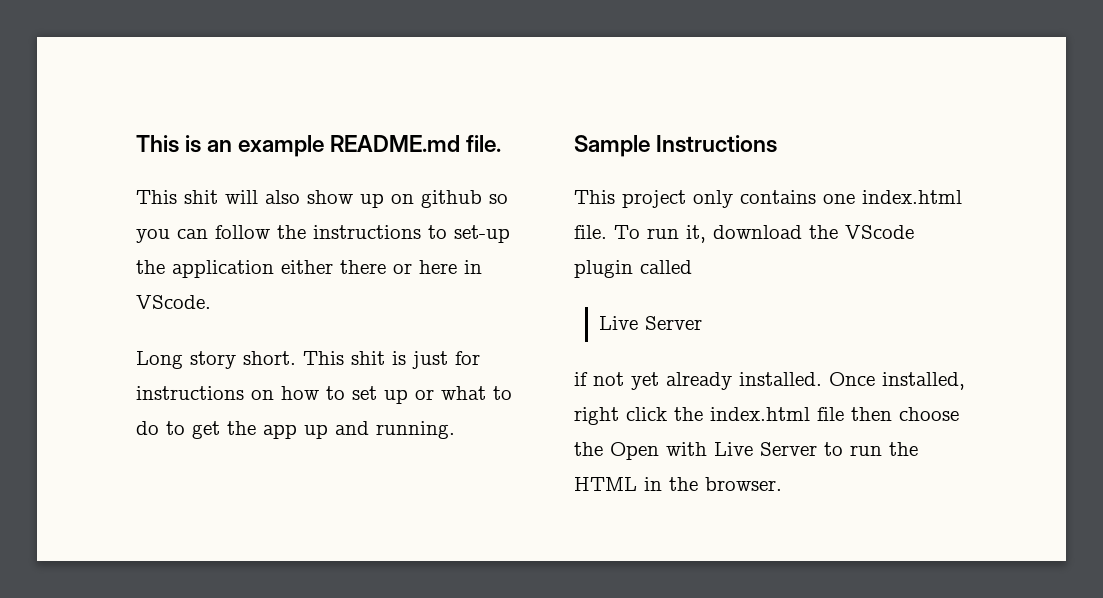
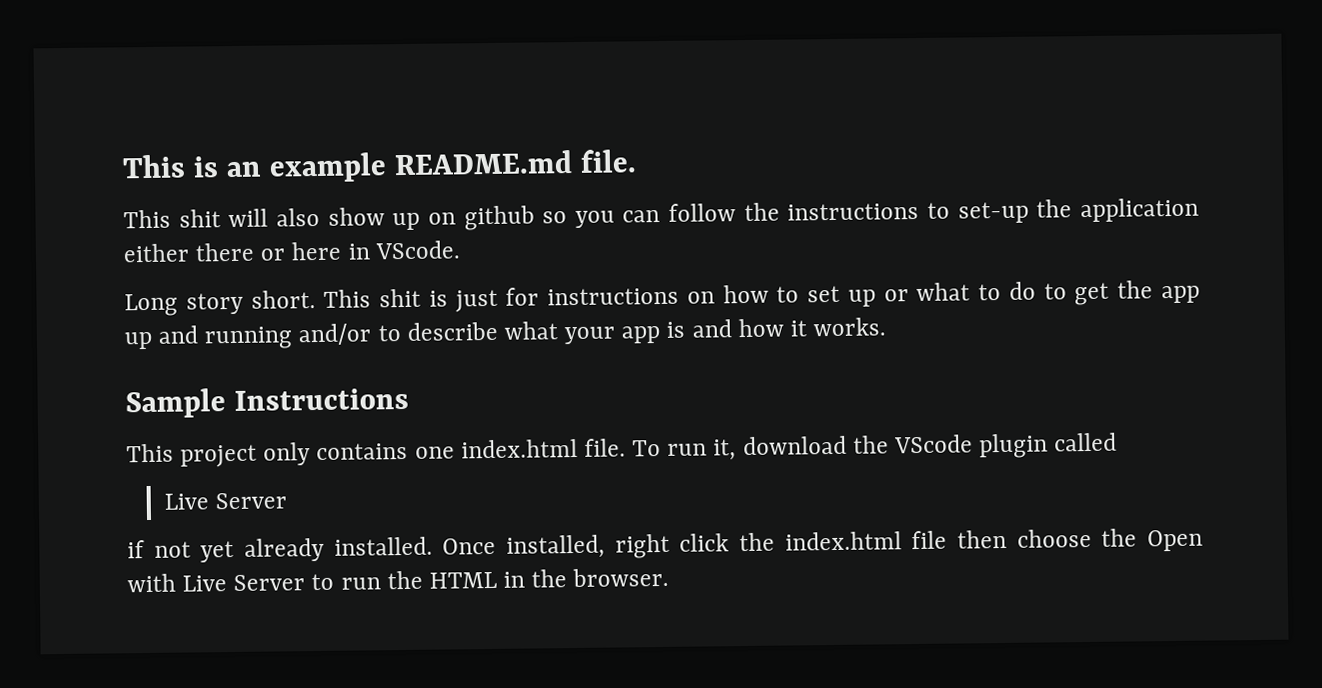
- This shit is just for instructions on how to set up or what to do to get the app up and running.
+ This shit is just for instructions on how to set up or what to do to get the app up and running and/or to describe what your app is and how it works.

